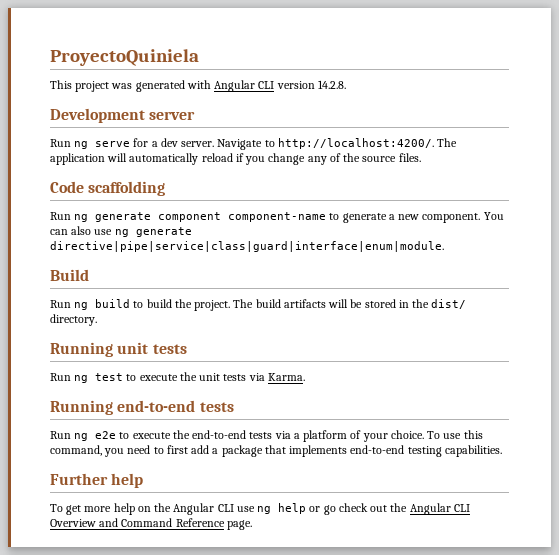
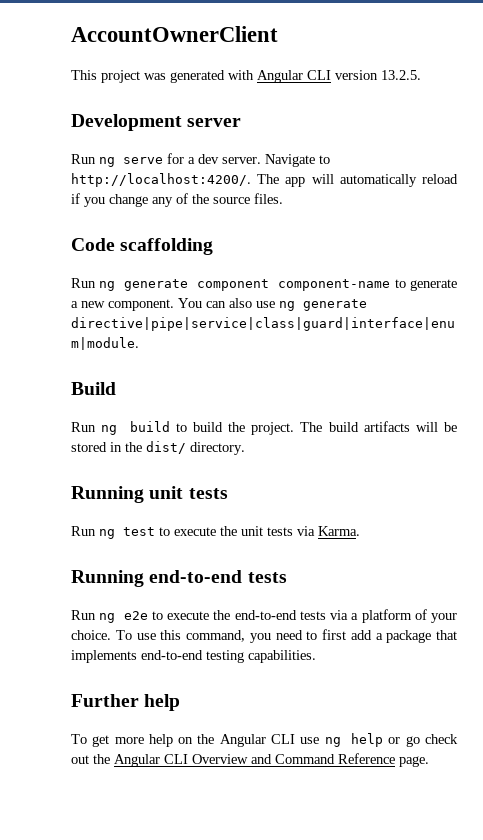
- ProyectoQuiniela
+ AccountOwnerClient
- This project was generated with Angular CLI version 14.2.8.
+ This project was generated with Angular CLI version 13.2.5.
- The application will automatically reload if you change any of the source files.
+ The app will automatically reload if you change any of the source files.

